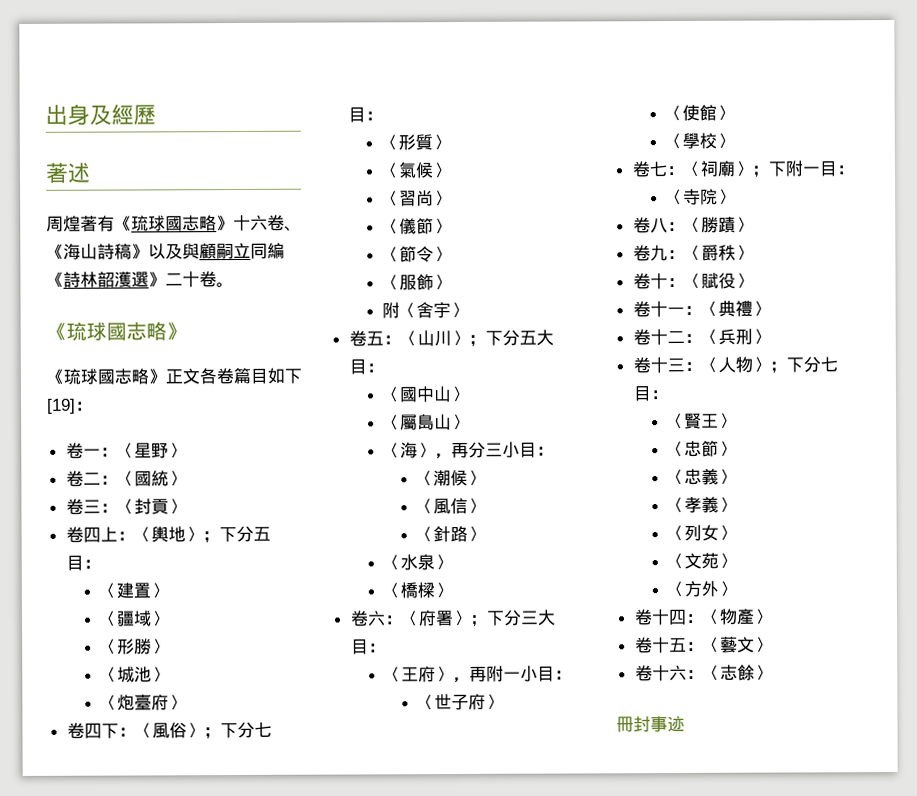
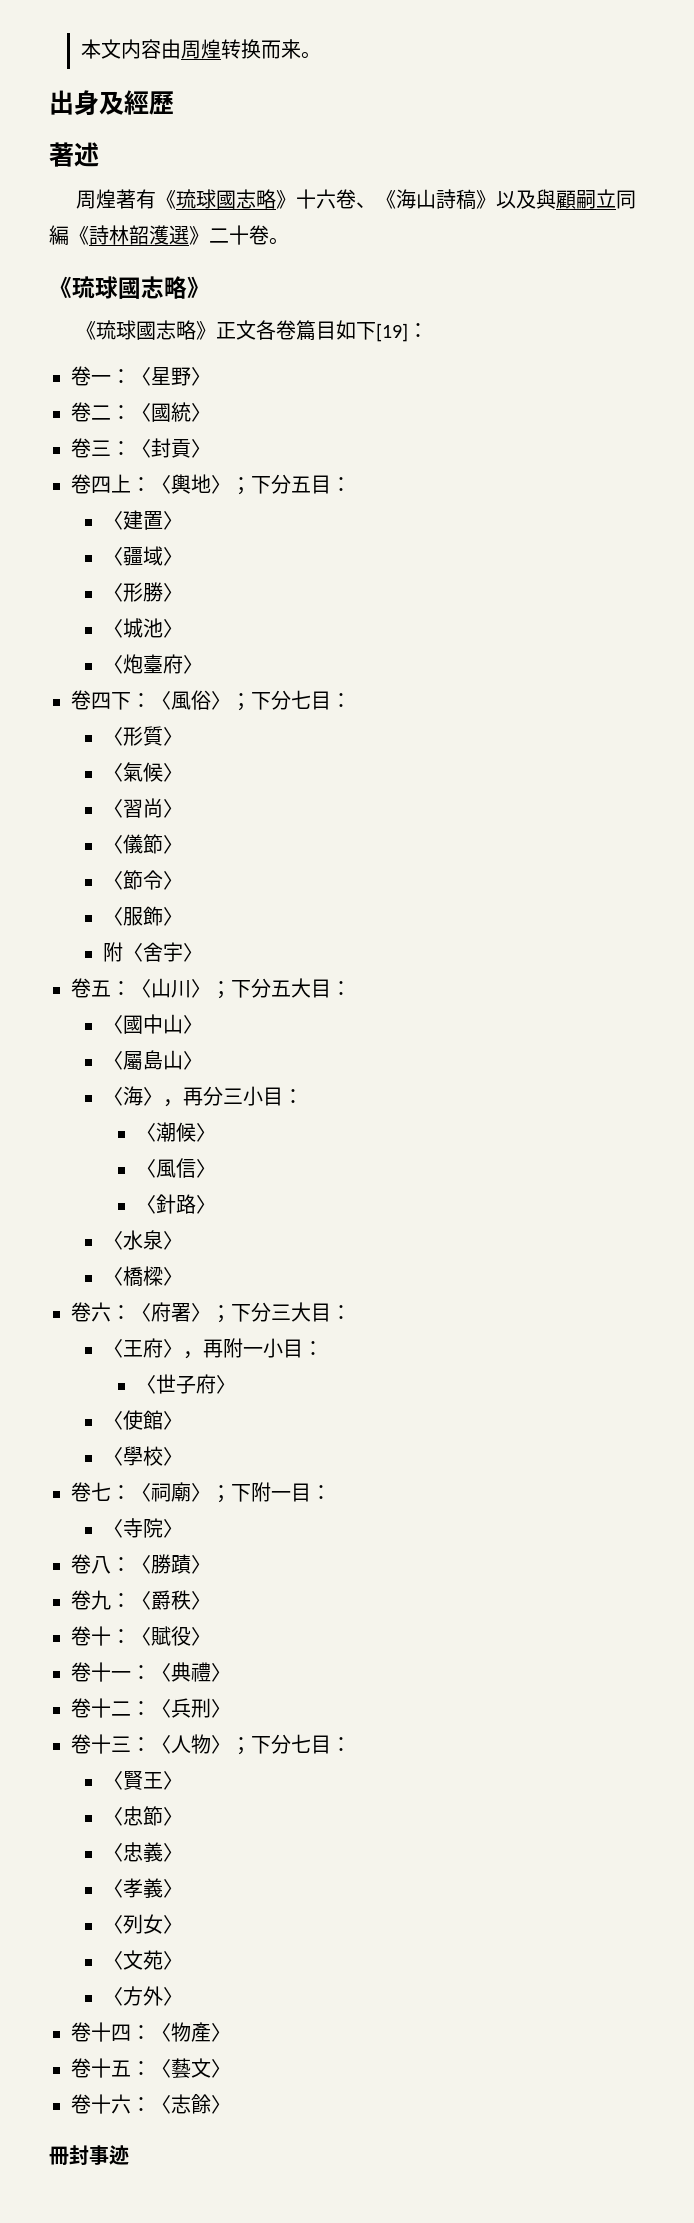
+ 本文内容由周煌转换而来。

